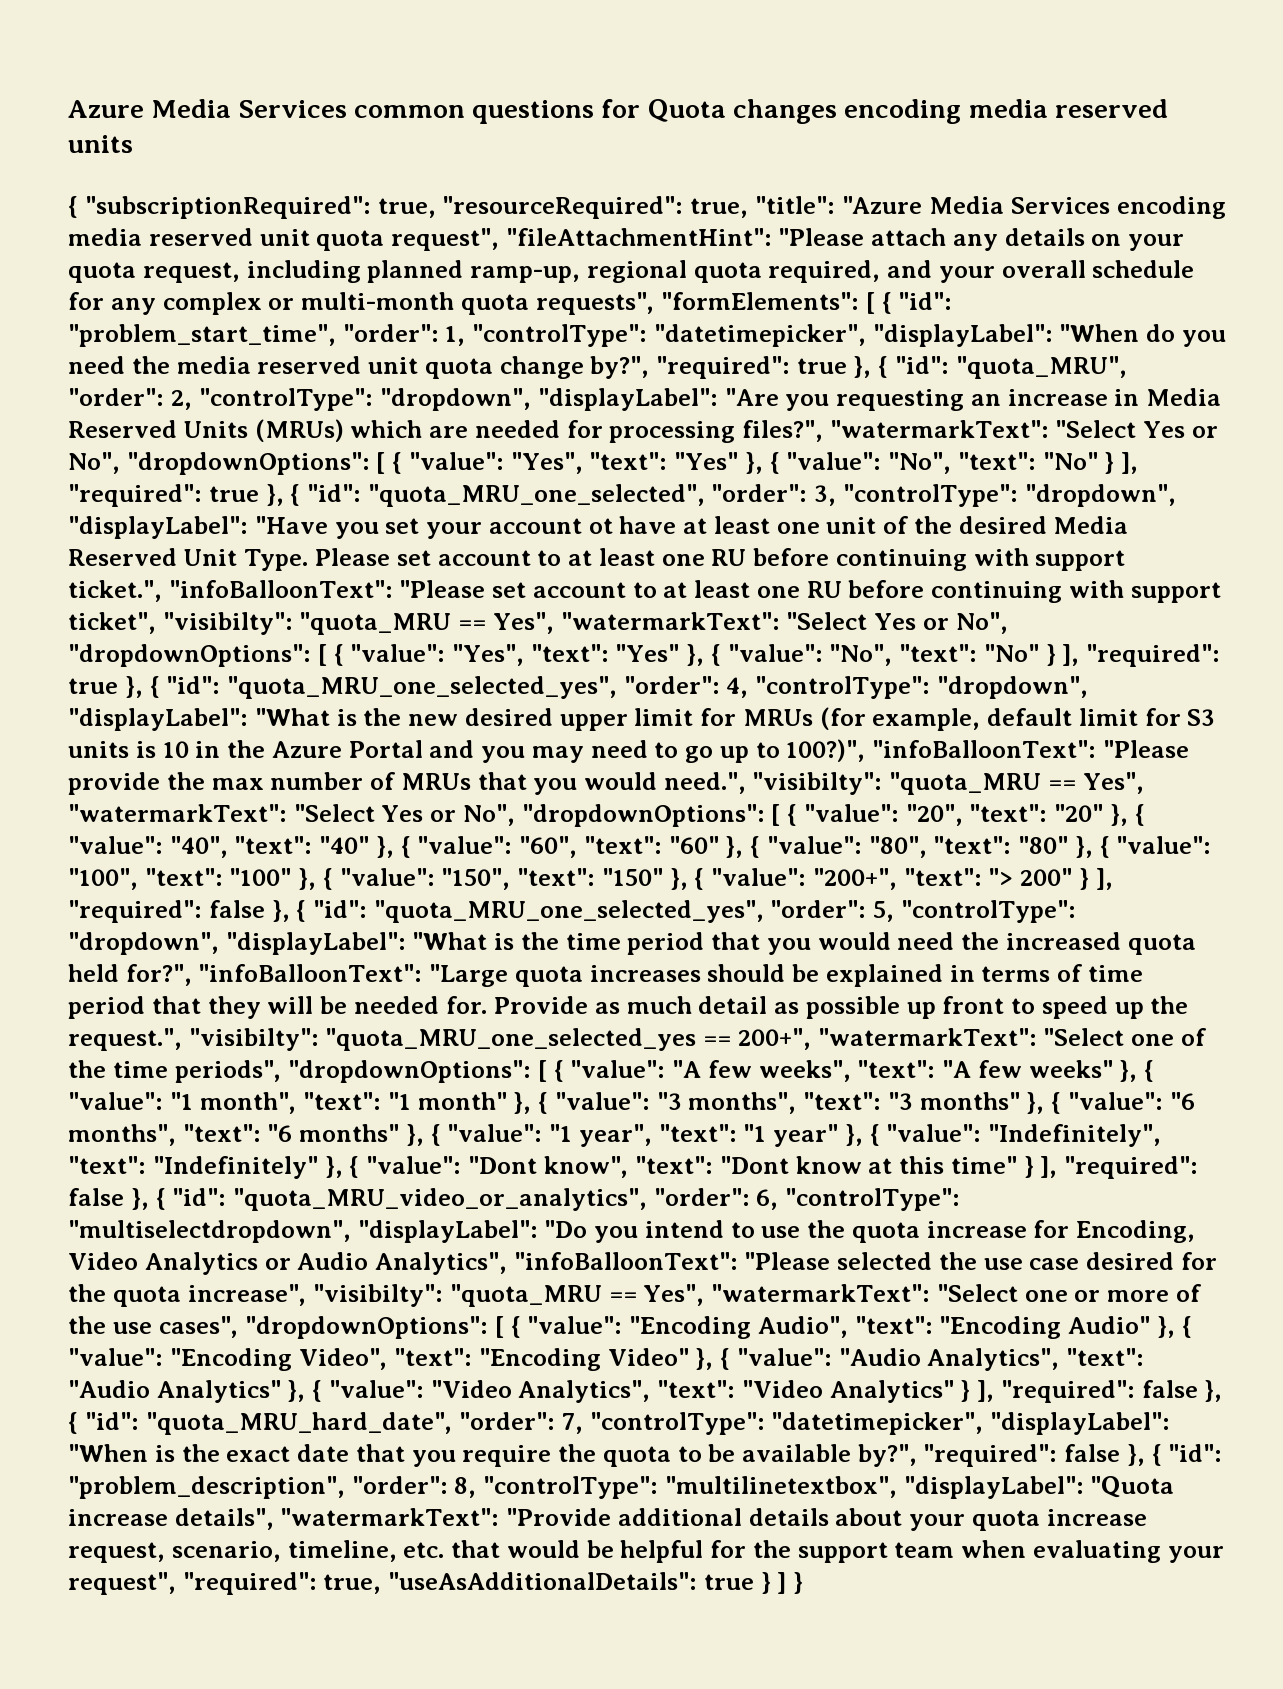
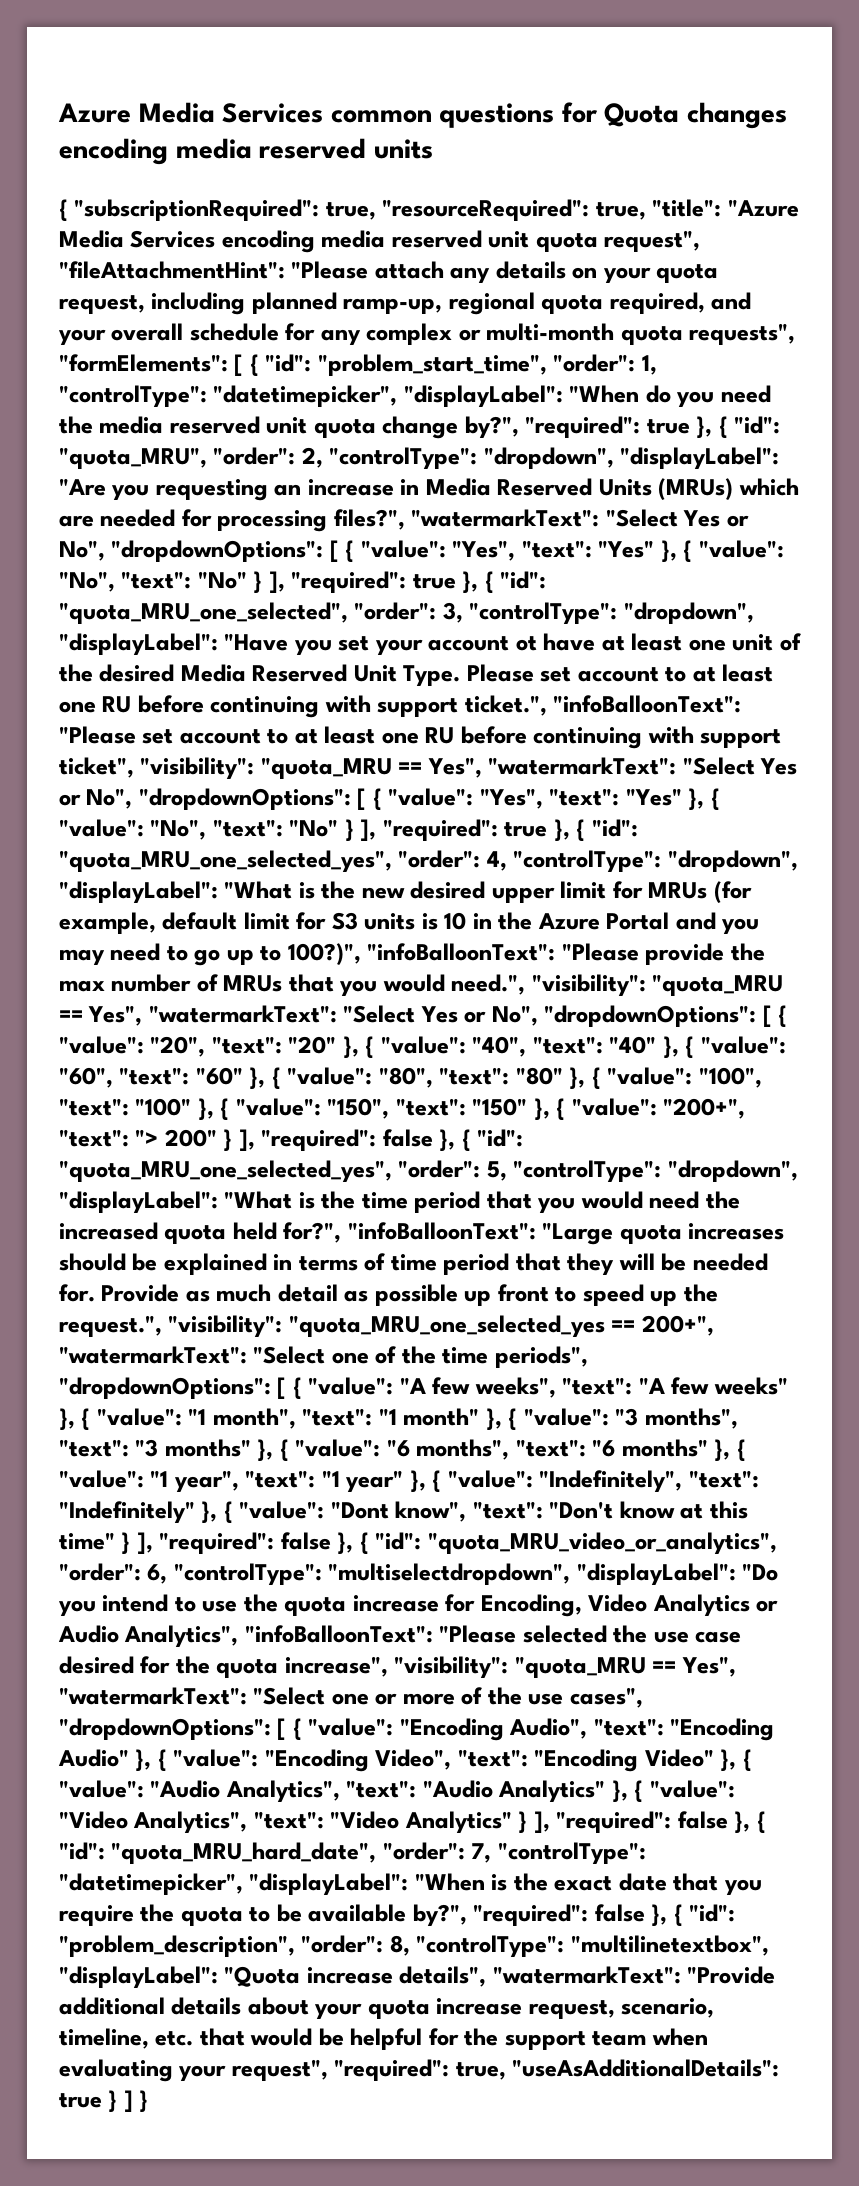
- "Please set account to at least one RU before continuing with support ticket", "visibilty":
+ "Please set account to at least one RU before continuing with support ticket", "visibility":
- "Please provide the max number of MRUs that you would need.", "visibilty":
+ "Please provide the max number of MRUs that you would need.", "visibility":
- Provide as much detail as possible up front to speed up the request.", "visibilty":
+ Provide as much detail as possible up front to speed up the request.", "visibility":
- "Dont know at this time" } ], "required":
+ "Don't know at this time" } ], "required":
- "Please selected the use case desired for the quota increase", "visibilty":
+ "Please selected the use case desired for the quota increase", "visibility":

